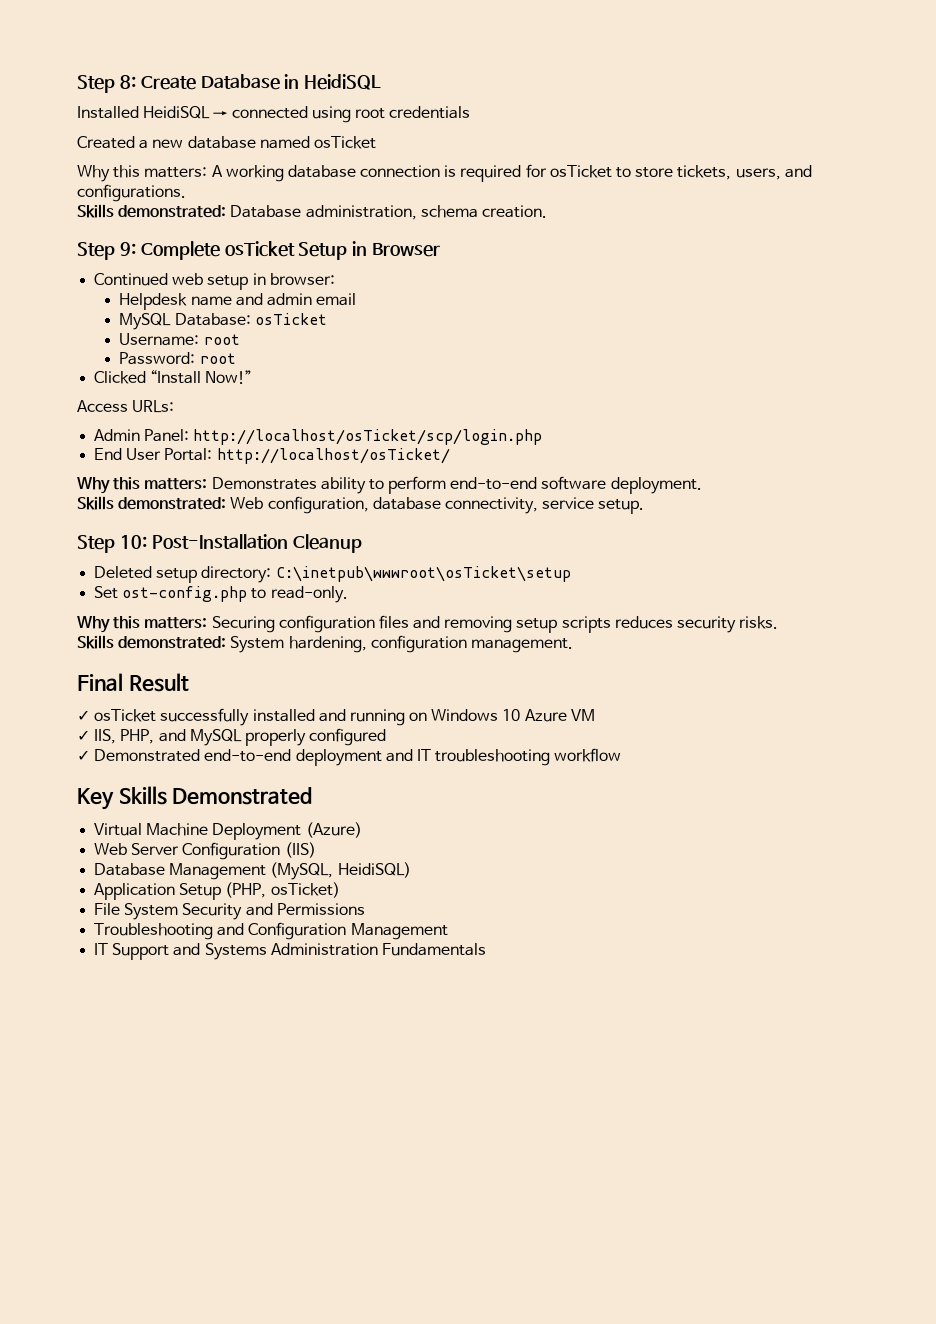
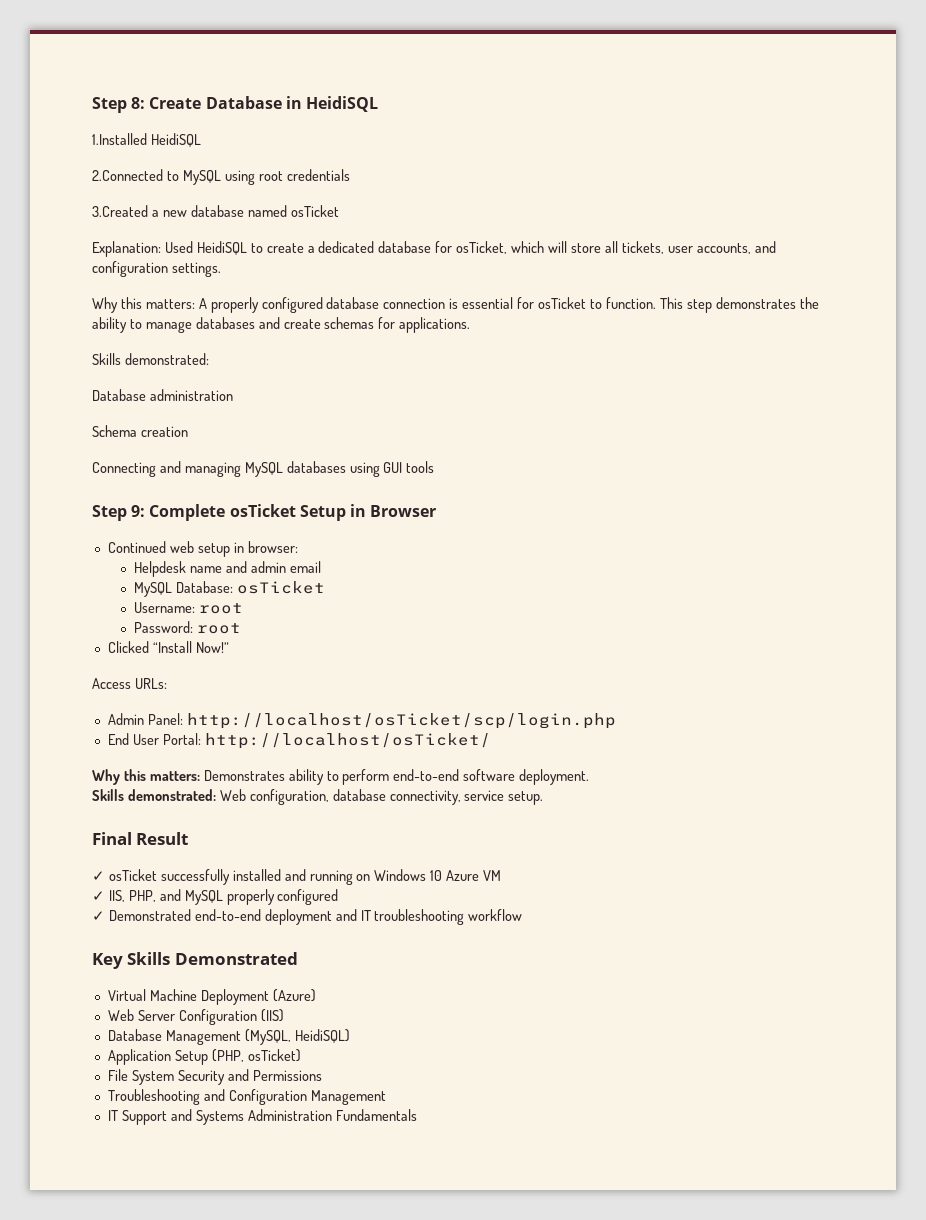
- Installed HeidiSQL → connected using root credentials
+ 1.Installed HeidiSQL
+ 2.Connected to MySQL using root credentials
- Created a new database named osTicket
+ 3.Created a new database named osTicket
+ Explanation: Used HeidiSQL to create a dedicated database for osTicket, which will store all tickets, user accounts, and configuration settings.
- Why this matters: A working database connection is required for osTicket to store tickets, users, and configurations.
- Skills demonstrated: Database administration, schema creation.
+ Why this matters: A properly configured database connection is essential for osTicket to function. This step demonstrates the ability to manage databases and create schemas for applications.
+ Skills demonstrated:
+ Database administration
+ Schema creation
+ Connecting and managing MySQL databases using GUI tools
- Step 10: Post-Installation Cleanup
- Deleted setup directory: C:\inetpub\wwwroot\osTicket\setup
- Set ost-config.php to read-only.
- Why this matters: Securing configuration files and removing setup scripts reduces security risks.
- Skills demonstrated: System hardening, configuration management.

